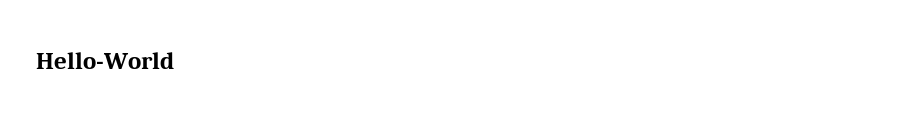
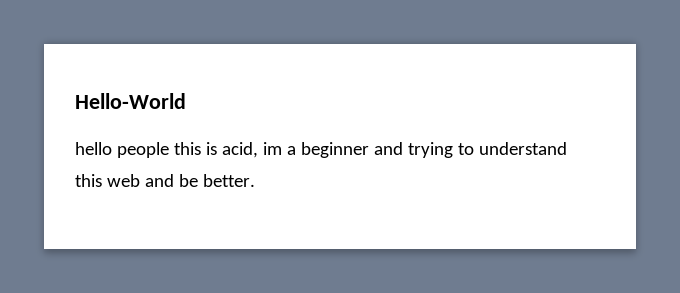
+ hello people this is acid, im a beginner and trying to understand this web and be better.

